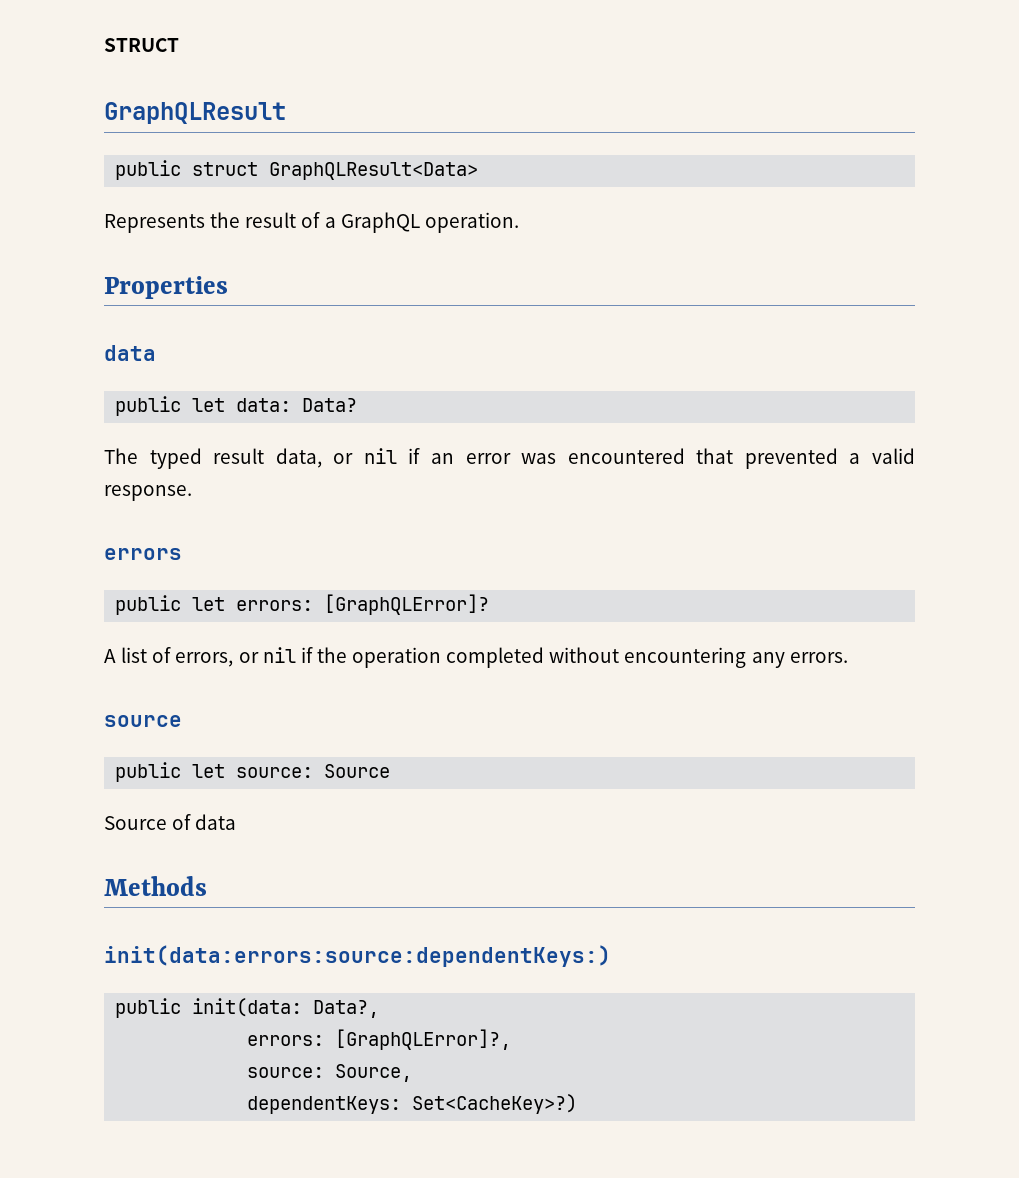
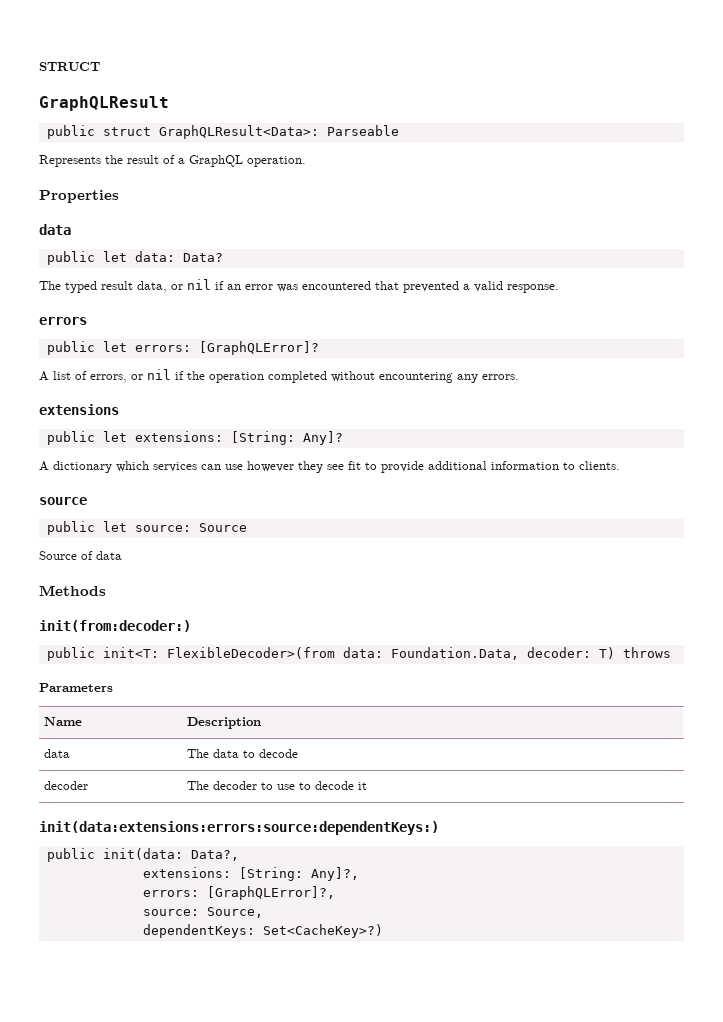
- public struct GraphQLResult<Data>
+ public struct GraphQLResult<Data>: Parseable
+ extensions
+ public let extensions: [String: Any]?
+ A dictionary which services can use however they see fit to provide additional information to clients.
- init(data:errors:source:dependentKeys:)
+ init(from:decoder:)
+ public init<T: FlexibleDecoder>(from data: Foundation.Data, decoder: T) throws
+ Parameters
+ Name | Description
+ data | The data to decode
+ decoder | The decoder to use to decode it
+ init(data:extensions:errors:source:dependentKeys:)
+ extensions: [String: Any]?,

